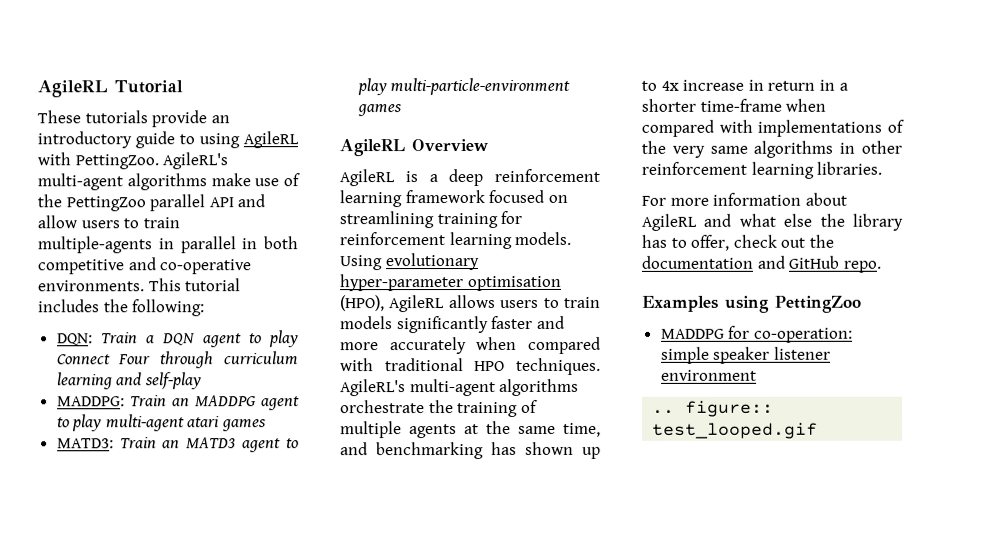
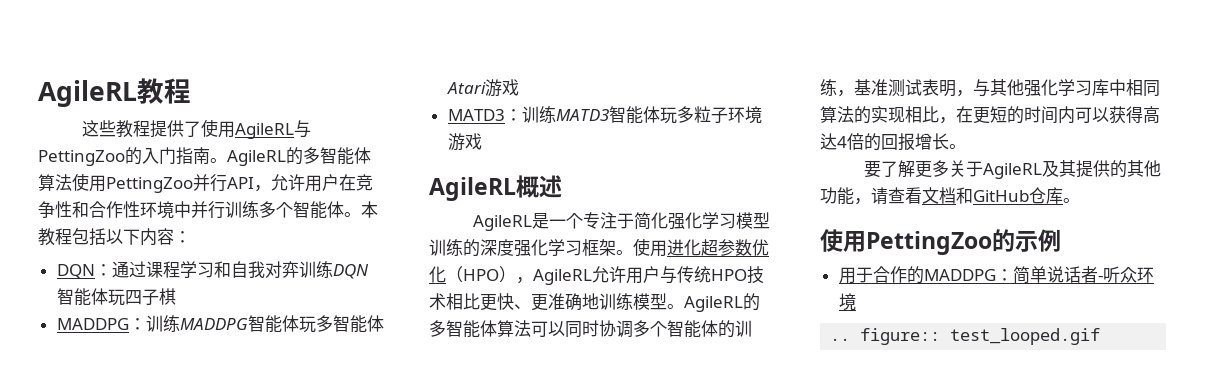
- AgileRL Tutorial
- These tutorials provide an introductory guide to using AgileRL with PettingZoo. AgileRL's multi-agent algorithms make use of the PettingZoo parallel API and allow users to train multiple-agents in parallel in both competitive and co-operative environments. This tutorial includes the following:
- DQN: Train a DQN agent to play Connect Four through curriculum learning and self-play
- MADDPG: Train an MADDPG agent to play multi-agent atari games
- MATD3: Train an MATD3 agent to play multi-particle-environment games
- AgileRL Overview
- AgileRL is a deep reinforcement learning framework focused on streamlining training for reinforcement learning models. Using evolutionary hyper-parameter optimisation (HPO), AgileRL allows users to train models significantly faster and more accurately when compared with traditional HPO techniques. AgileRL's multi-agent algorithms orchestrate the training of multiple agents at the same time, and benchmarking has shown up to 4x increase in return in a shorter time-frame when compared with implementations of the very same algorithms in other reinforcement learning libraries.
- For more information about AgileRL and what else the library has to offer, check out the documentation and GitHub repo.
- Examples using PettingZoo
- MADDPG for co-operation: simple speaker listener environment
+ AgileRL教程
+ 这些教程提供了使用AgileRL与PettingZoo的入门指南。AgileRL的多智能体算法使用PettingZoo并行API，允许用户在竞争性和合作性环境中并行训练多个智能体。本教程包括以下内容：
+ DQN：通过课程学习和自我对弈训练DQN智能体玩四子棋
+ MADDPG：训练MADDPG智能体玩多智能体Atari游戏
+ MATD3：训练MATD3智能体玩多粒子环境游戏
+ AgileRL概述
+ AgileRL是一个专注于简化强化学习模型训练的深度强化学习框架。使用进化超参数优化（HPO），AgileRL允许用户与传统HPO技术相比更快、更准确地训练模型。AgileRL的多智能体算法可以同时协调多个智能体的训练，基准测试表明，与其他强化学习库中相同算法的实现相比，在更短的时间内可以获得高达4倍的回报增长。
+ 要了解更多关于AgileRL及其提供的其他功能，请查看文档和GitHub仓库。
+ 使用PettingZoo的示例
+ 用于合作的MADDPG：简单说话者-听众环境

